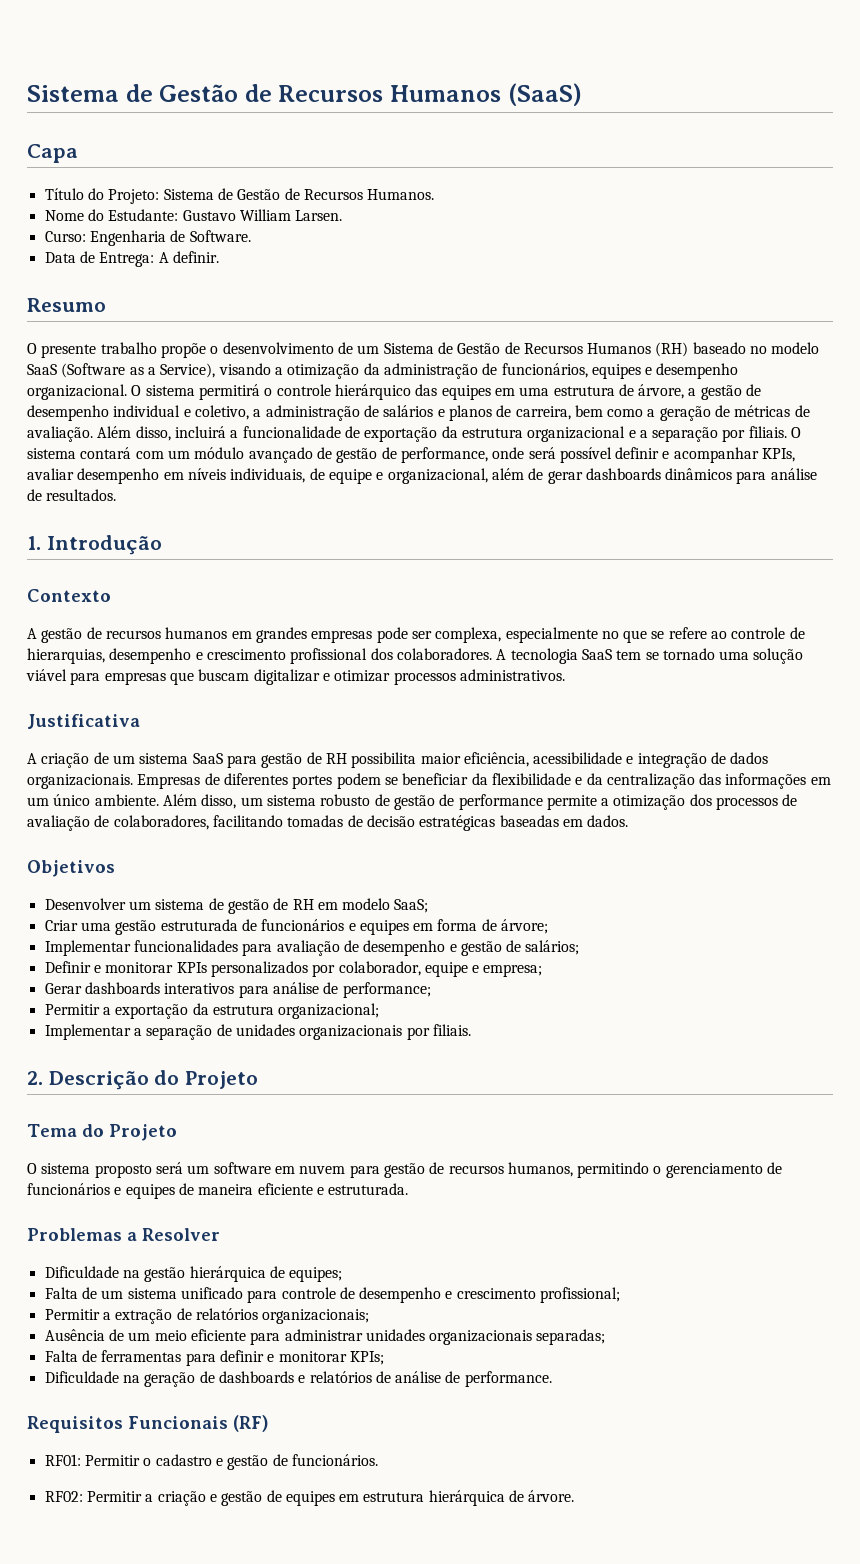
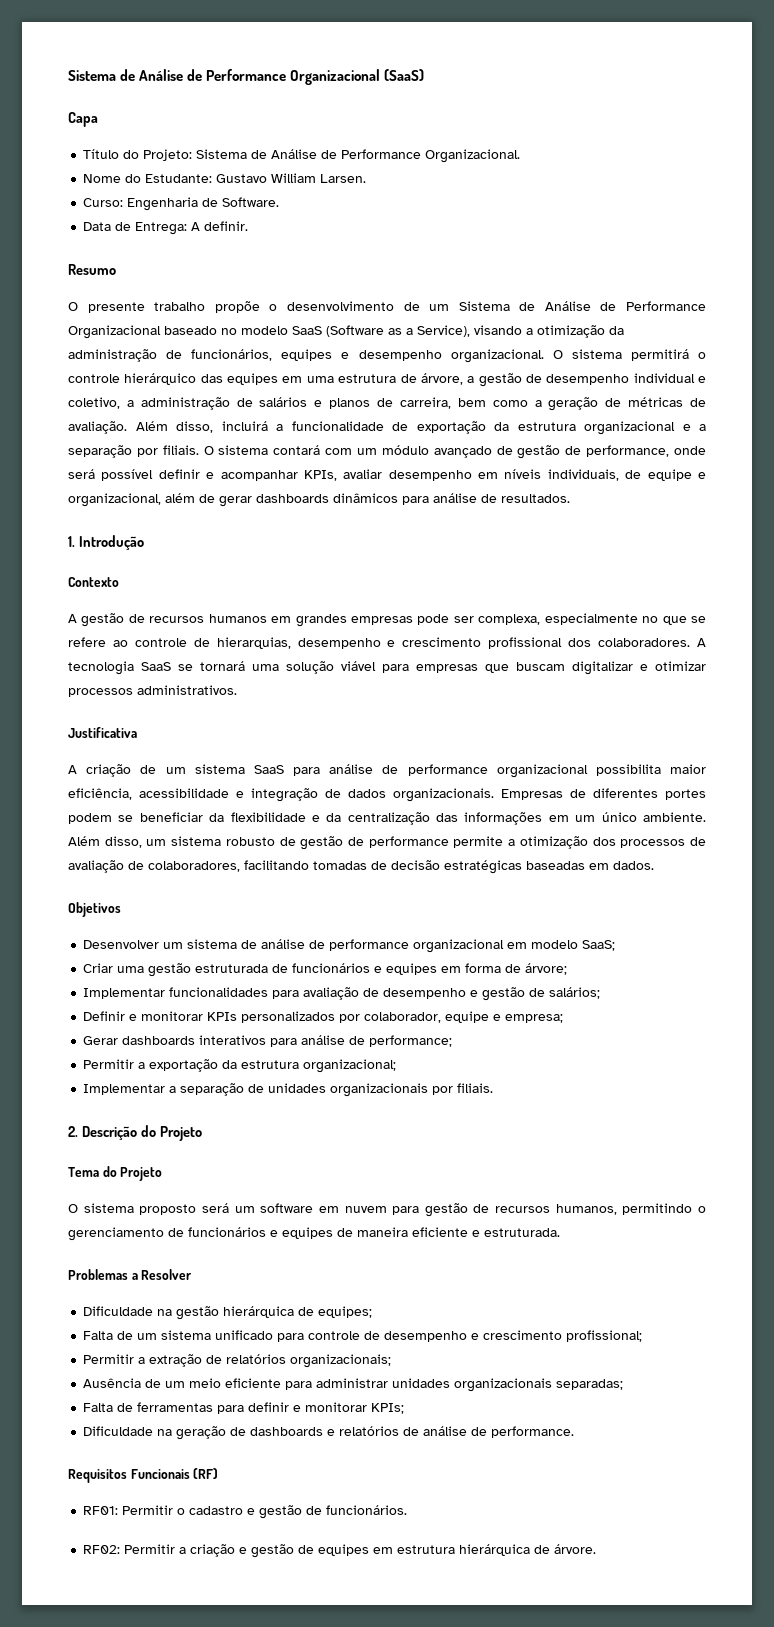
- Sistema de Gestão de Recursos Humanos (SaaS)
+ Sistema de Análise de Performance Organizacional (SaaS)
- Título do Projeto: Sistema de Gestão de Recursos Humanos.
+ Título do Projeto: Sistema de Análise de Performance Organizacional.
- O presente trabalho propõe o desenvolvimento de um Sistema de Gestão de Recursos Humanos (RH) baseado no modelo SaaS (Software as a Service), visando a otimização da administração de funcionários, equipes e desempenho organizacional.
+ O presente trabalho propõe o desenvolvimento de um Sistema de Análise de Performance Organizacional baseado no modelo SaaS (Software as a Service), visando a otimização da administração de funcionários, equipes e desempenho organizacional.
- A tecnologia SaaS tem se tornado uma solução viável para empresas que buscam digitalizar e otimizar processos administrativos.
+ A tecnologia SaaS se tornará uma solução viável para empresas que buscam digitalizar e otimizar processos administrativos.
- A criação de um sistema SaaS para gestão de RH possibilita maior eficiência, acessibilidade e integração de dados organizacionais.
+ A criação de um sistema SaaS para análise de performance organizacional possibilita maior eficiência, acessibilidade e integração de dados organizacionais.
- Desenvolver um sistema de gestão de RH em modelo SaaS;
+ Desenvolver um sistema de análise de performance organizacional em modelo SaaS;

